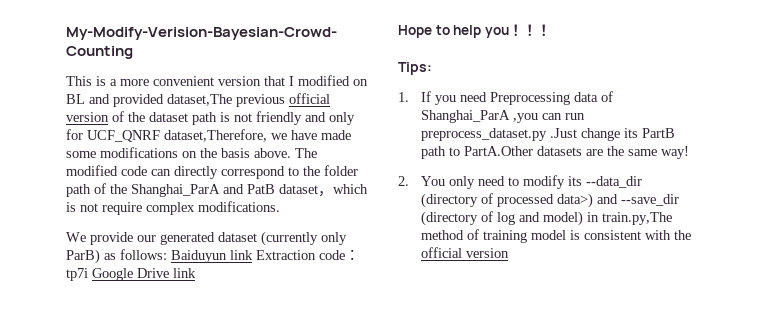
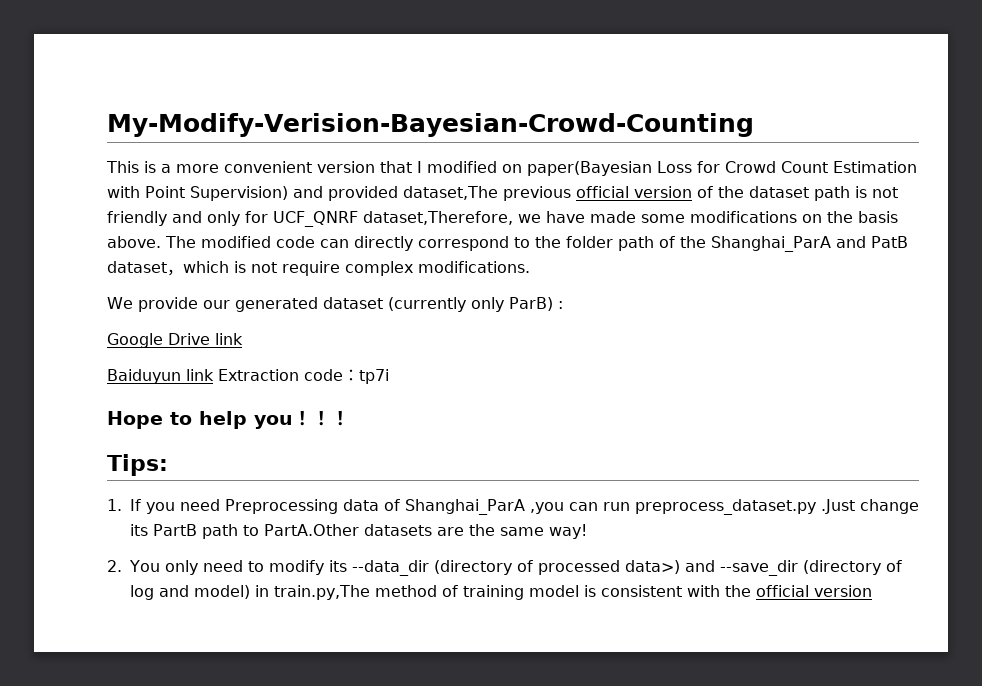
- This is a more convenient version that I modified on BL and provided dataset,The previous official version of the dataset path is not friendly and only for UCF_QNRF dataset,Therefore, we have made some modifications on the basis above.
+ This is a more convenient version that I modified on paper(Bayesian Loss for Crowd Count Estimation with Point Supervision) and provided dataset,The previous official version of the dataset path is not friendly and only for UCF_QNRF dataset,Therefore, we have made some modifications on the basis above.
- We provide our generated dataset (currently only ParB) as follows: Baiduyun link Extraction code：tp7i Google Drive link
+ We provide our generated dataset (currently only ParB) :
+ Google Drive link
+ Baiduyun link Extraction code：tp7i

